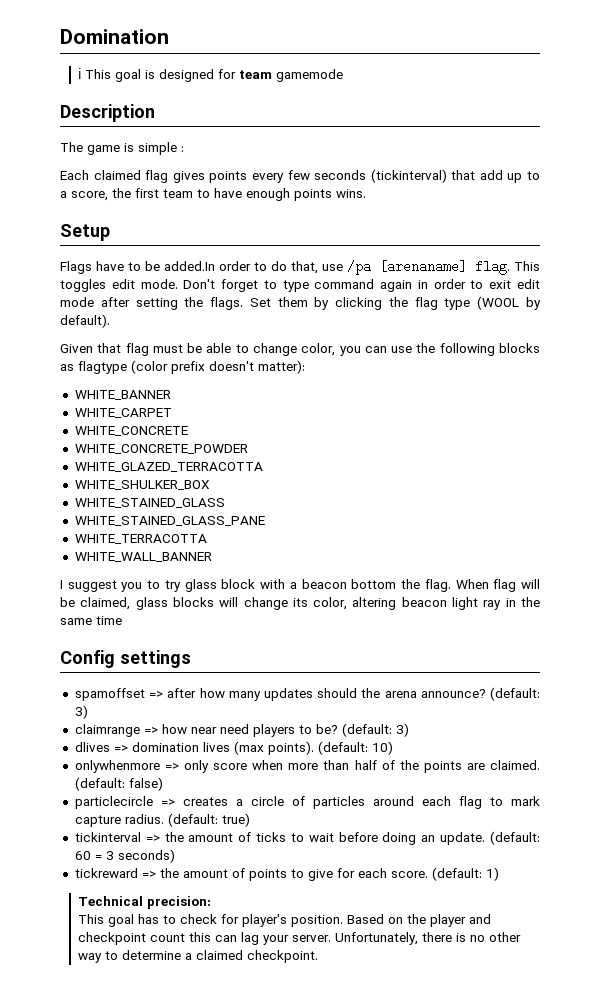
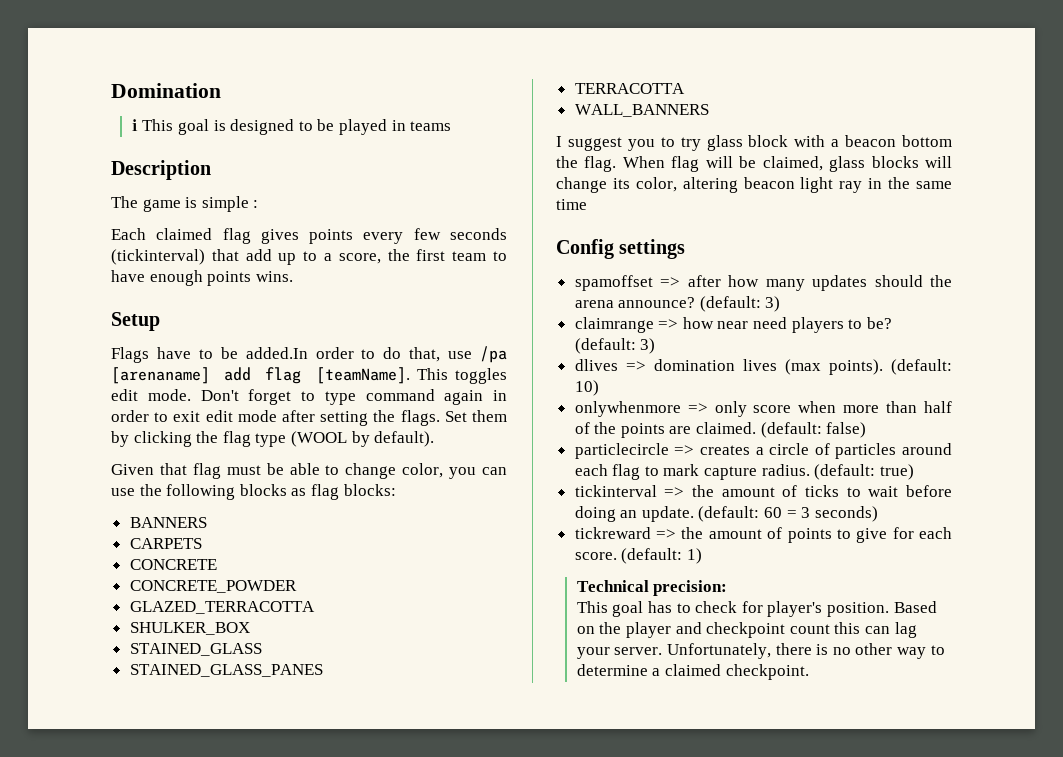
- ℹ This goal is designed for team gamemode
+ ℹ This goal is designed to be played in teams
- Flags have to be added.In order to do that, use /pa [arenaname] flag.
+ Flags have to be added.In order to do that, use /pa [arenaname] add flag [teamName].
- Given that flag must be able to change color, you can use the following blocks as flagtype (color prefix doesn't matter):
- WHITE_BANNER
- WHITE_CARPET
- WHITE_CONCRETE
- WHITE_CONCRETE_POWDER
- WHITE_GLAZED_TERRACOTTA
- WHITE_SHULKER_BOX
- WHITE_STAINED_GLASS
- WHITE_STAINED_GLASS_PANE
- WHITE_TERRACOTTA
- WHITE_WALL_BANNER
+ Given that flag must be able to change color, you can use the following blocks as flag blocks:
+ BANNERS
+ CARPETS
+ CONCRETE
+ CONCRETE_POWDER
+ GLAZED_TERRACOTTA
+ SHULKER_BOX
+ STAINED_GLASS
+ STAINED_GLASS_PANES
+ TERRACOTTA
+ WALL_BANNERS

